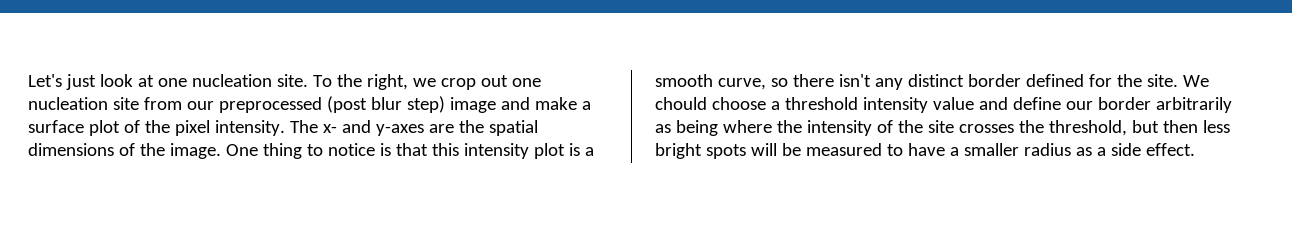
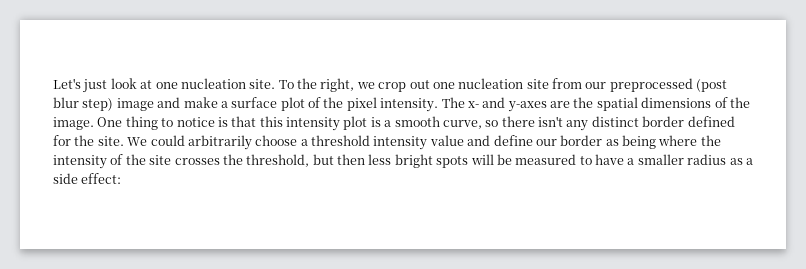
- We chould choose a threshold intensity value and define our border arbitrarily as being where the intensity of the site crosses the threshold, but then less bright spots will be measured to have a smaller radius as a side effect.
+ We could arbitrarily choose a threshold intensity value and define our border as being where the intensity of the site crosses the threshold, but then less bright spots will be measured to have a smaller radius as a side effect:

